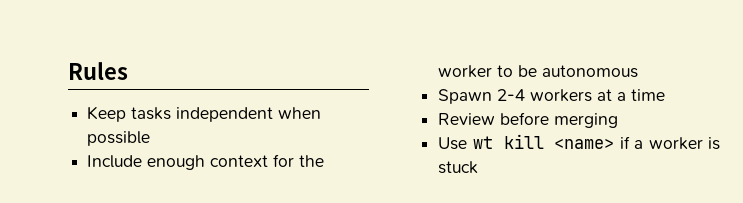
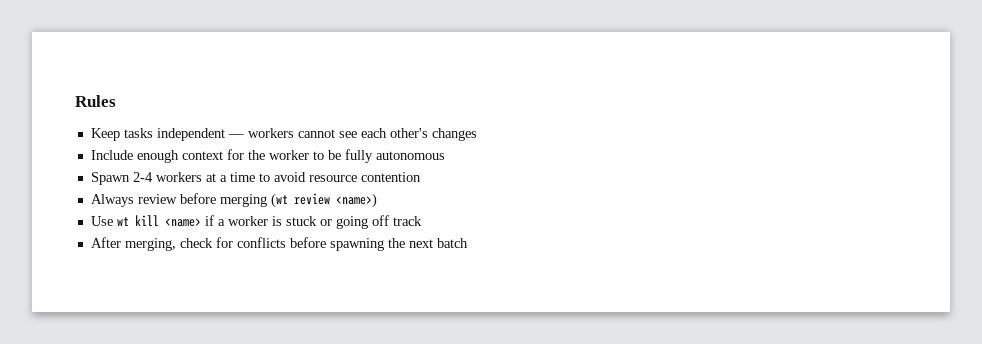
- Keep tasks independent when possible
+ Keep tasks independent — workers cannot see each other's changes
- Include enough context for the worker to be autonomous
+ Include enough context for the worker to be fully autonomous
- Spawn 2-4 workers at a time
- Review before merging
+ Spawn 2-4 workers at a time to avoid resource contention
+ Always review before merging (wt review <name>)
- Use wt kill <name> if a worker is stuck
+ Use wt kill <name> if a worker is stuck or going off track
+ After merging, check for conflicts before spawning the next batch

